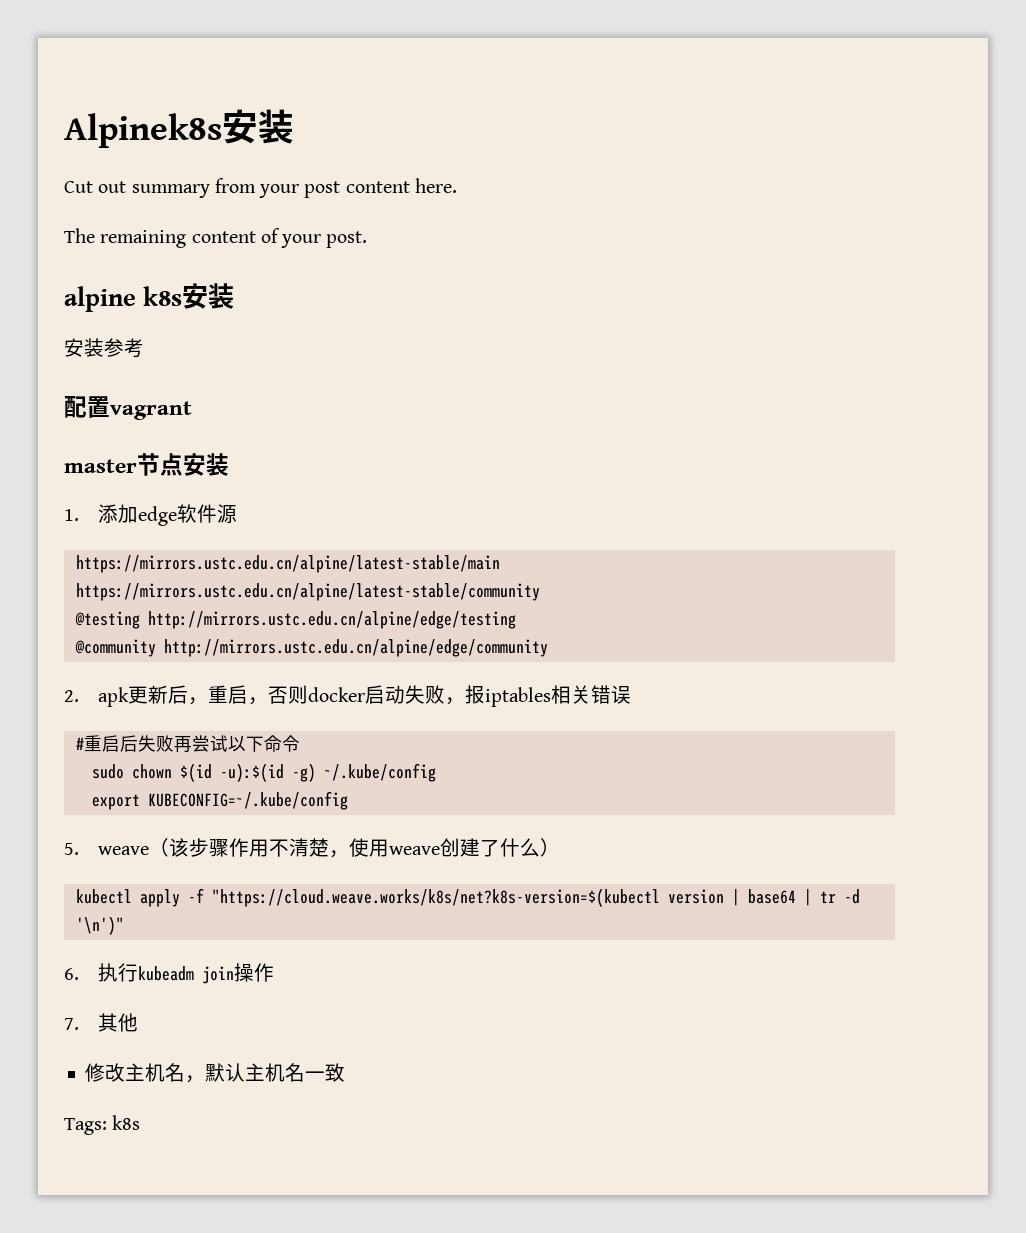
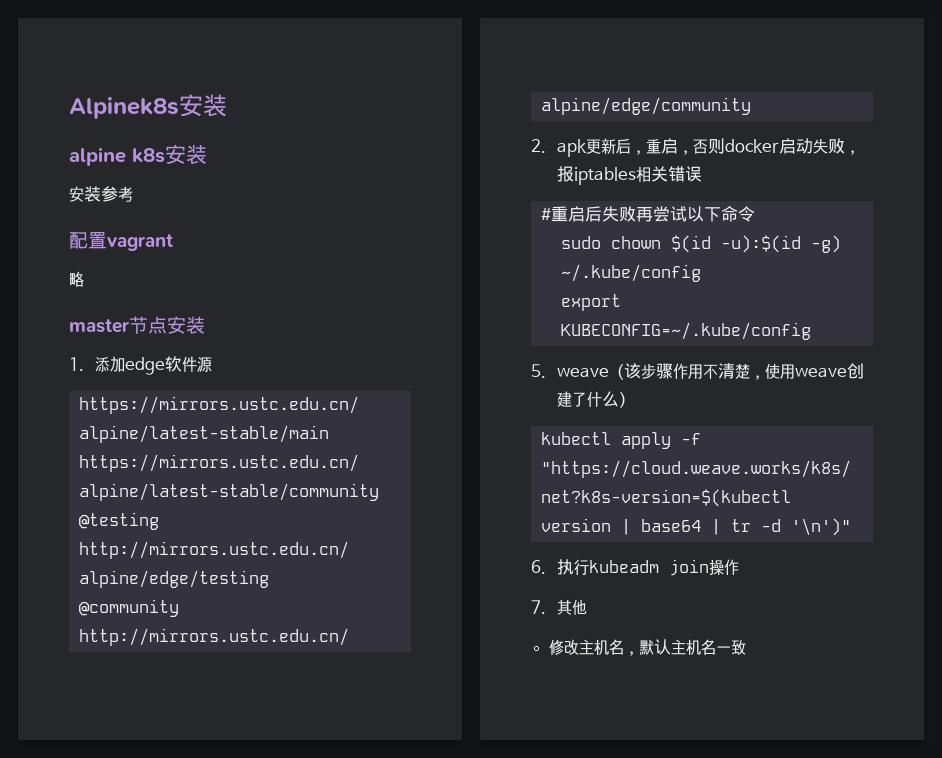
- Cut out summary from your post content here.
- The remaining content of your post.
+ 略
- Tags: k8s

